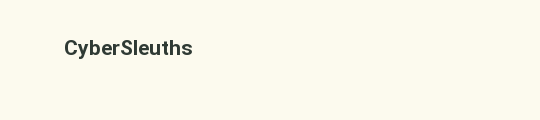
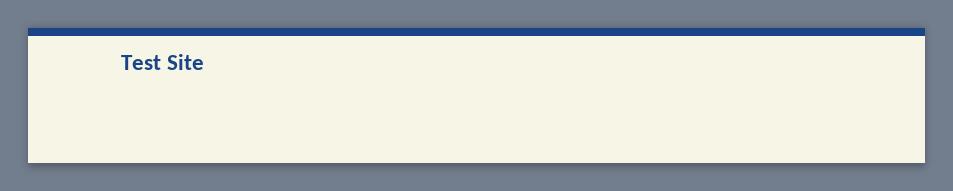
- CyberSleuths
+ Test Site

